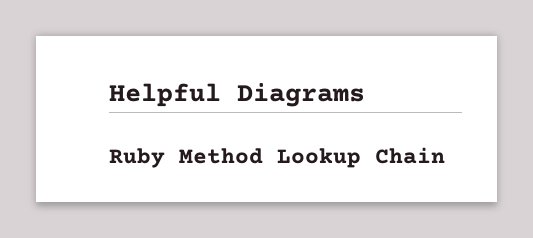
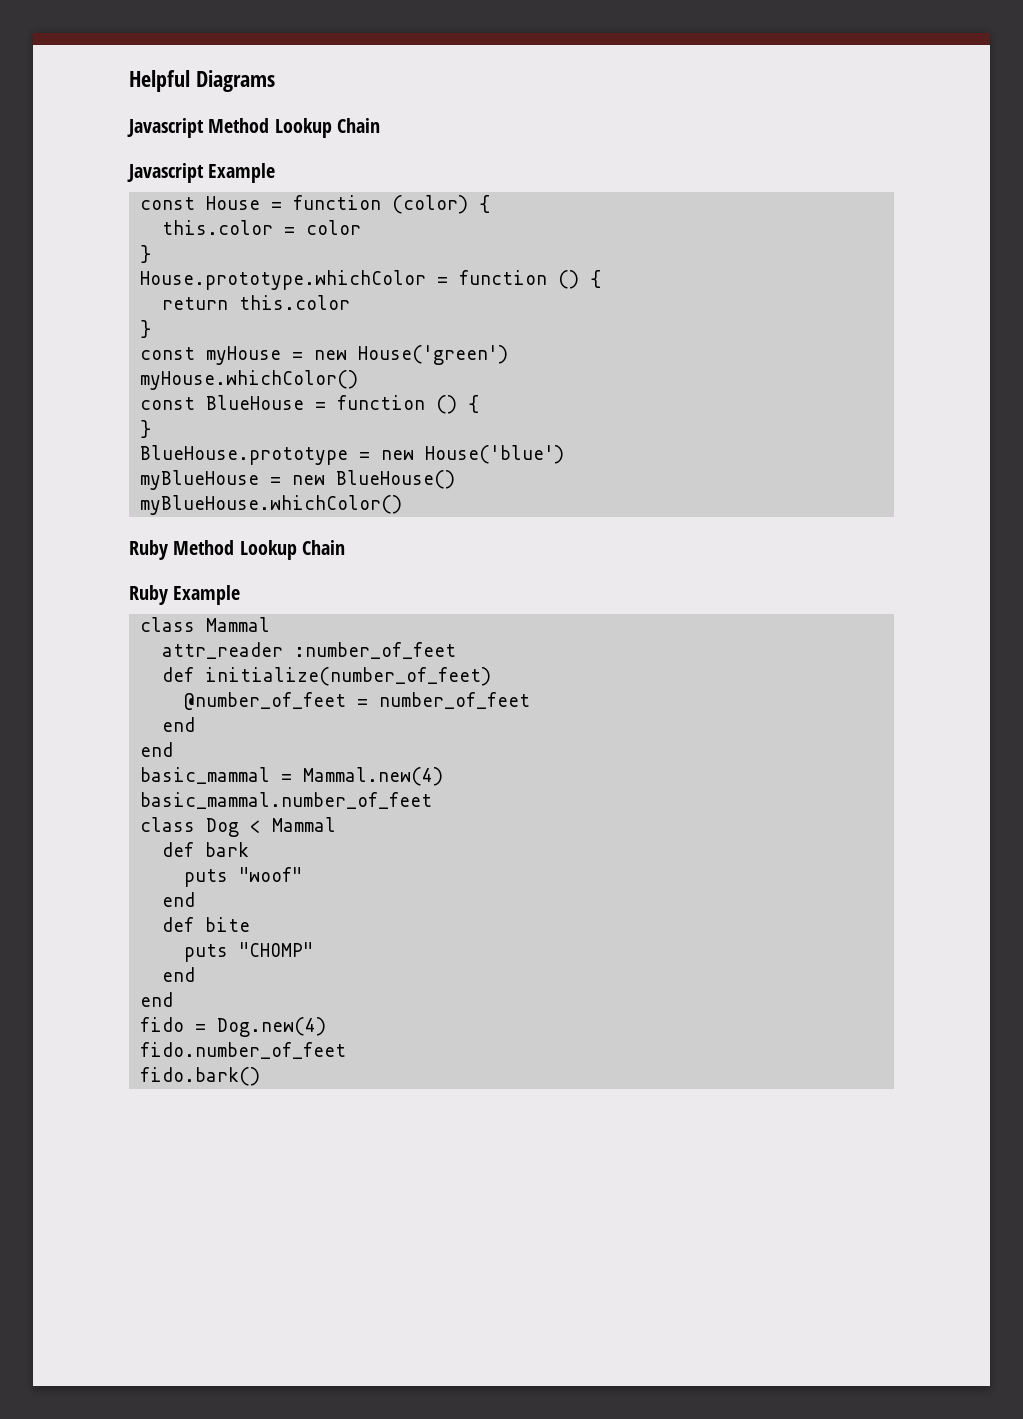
+ Javascript Method Lookup Chain
+ Javascript Example
+ const House = function (color) {
+ this.color = color
+ }
+ House.prototype.whichColor = function () {
+ return this.color
+ }
+ const myHouse = new House('green')
+ myHouse.whichColor()
+ const BlueHouse = function () {
+ }
+ BlueHouse.prototype = new House('blue')
+ myBlueHouse = new BlueHouse()
+ myBlueHouse.whichColor()
  Ruby Method Lookup Chain
+ Ruby Example
+ class Mammal
+ attr_reader :number_of_feet
+ def initialize(number_of_feet)
+ @number_of_feet = number_of_feet
+ end
+ end
+ basic_mammal = Mammal.new(4)
+ basic_mammal.number_of_feet
+ class Dog < Mammal
+ def bark
+ puts "woof"
+ end
+ def bite
+ puts "CHOMP"
+ end
+ end
+ fido = Dog.new(4)
+ fido.number_of_feet
+ fido.bark()

